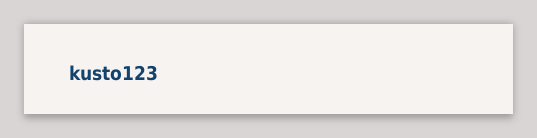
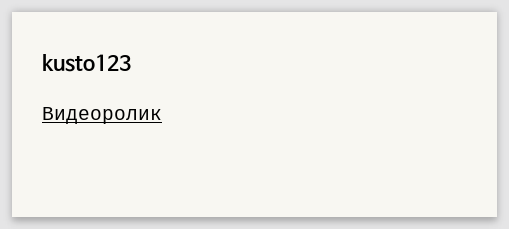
+ Видеоролик

